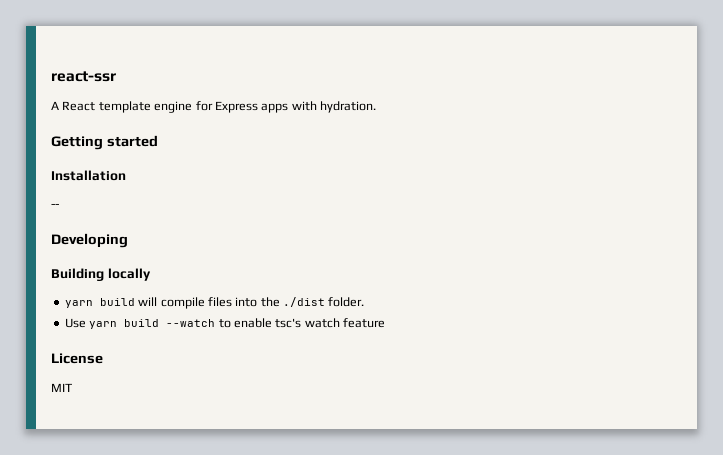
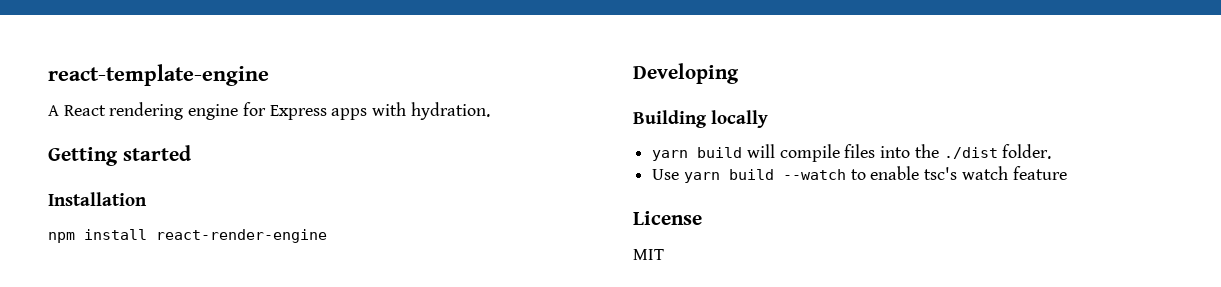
- react-ssr
+ react-template-engine
- A React template engine for Express apps with hydration.
+ A React rendering engine for Express apps with hydration.
- --
+ npm install react-render-engine

